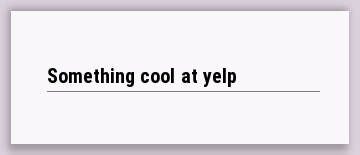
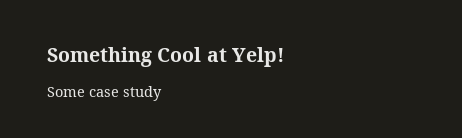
- Something cool at yelp
+ Something Cool at Yelp!
+ Some case study

